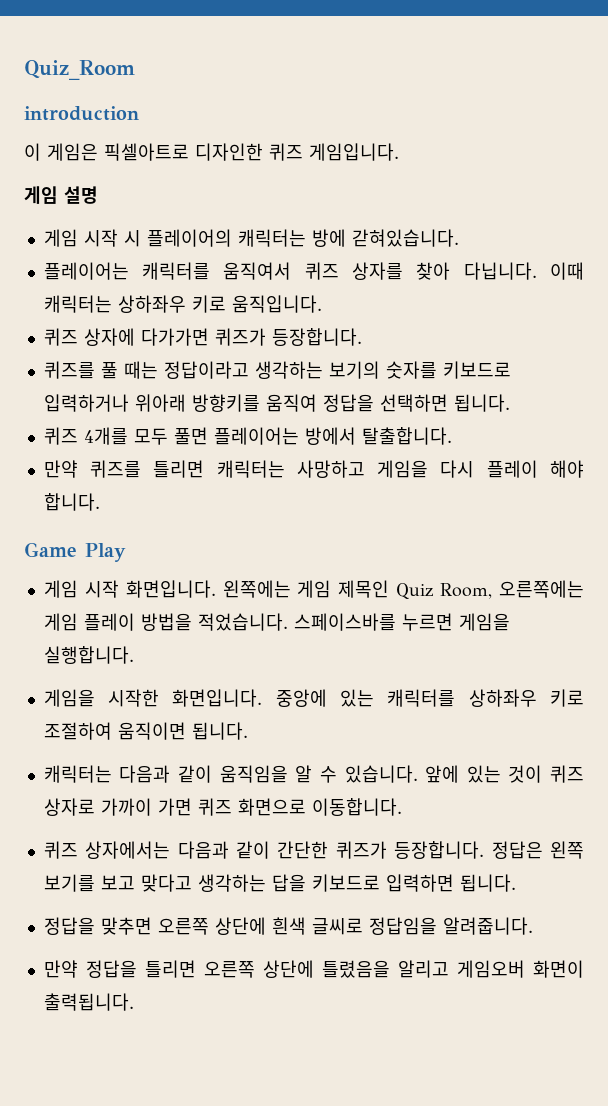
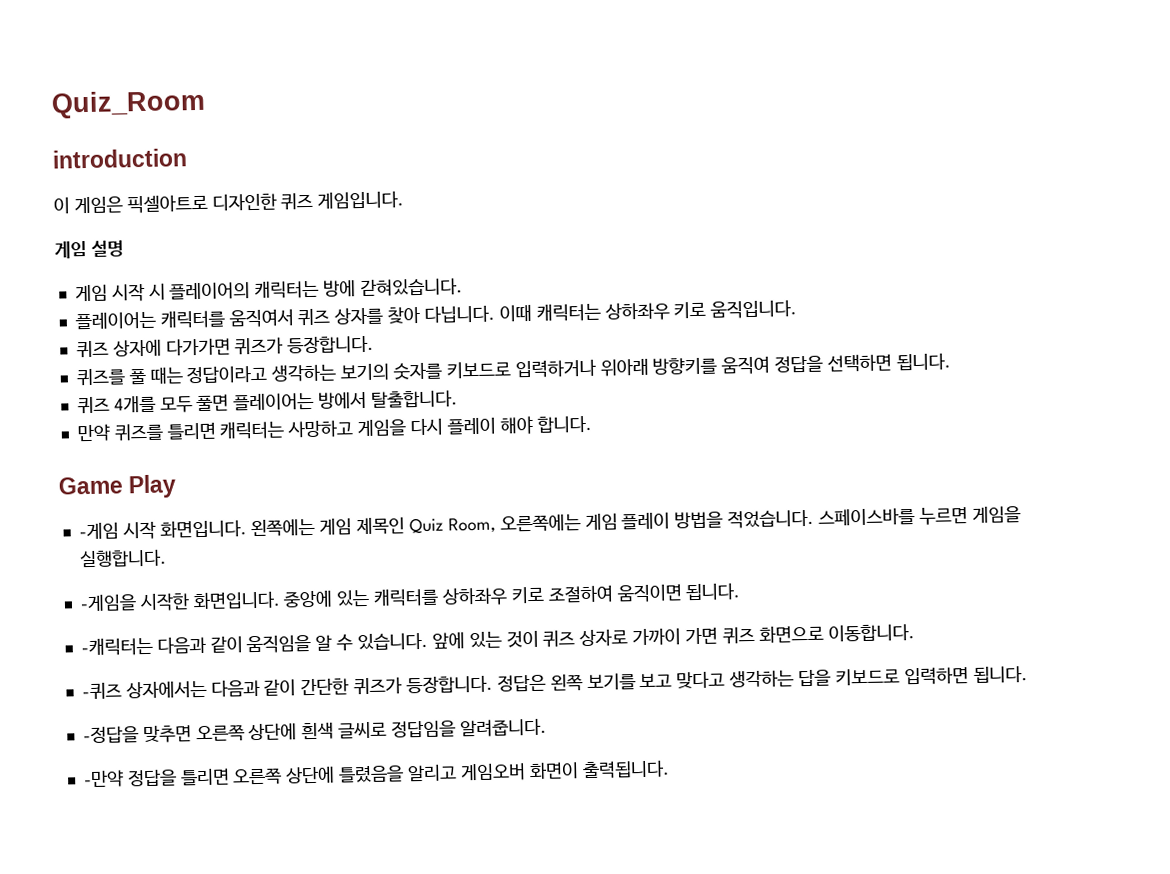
- 게임 시작 화면입니다.
+ -게임 시작 화면입니다.
- 게임을 시작한 화면입니다.
+ -게임을 시작한 화면입니다.
- 캐릭터는 다음과 같이 움직임을 알 수 있습니다.
+ -캐릭터는 다음과 같이 움직임을 알 수 있습니다.
- 퀴즈 상자에서는 다음과 같이 간단한 퀴즈가 등장합니다.
+ -퀴즈 상자에서는 다음과 같이 간단한 퀴즈가 등장합니다.
- 정답을 맞추면 오른쪽 상단에 흰색 글씨로 정답임을 알려줍니다.
+ -정답을 맞추면 오른쪽 상단에 흰색 글씨로 정답임을 알려줍니다.
- 만약 정답을 틀리면 오른쪽 상단에 틀렸음을 알리고 게임오버 화면이 출력됩니다.
+ -만약 정답을 틀리면 오른쪽 상단에 틀렸음을 알리고 게임오버 화면이 출력됩니다.

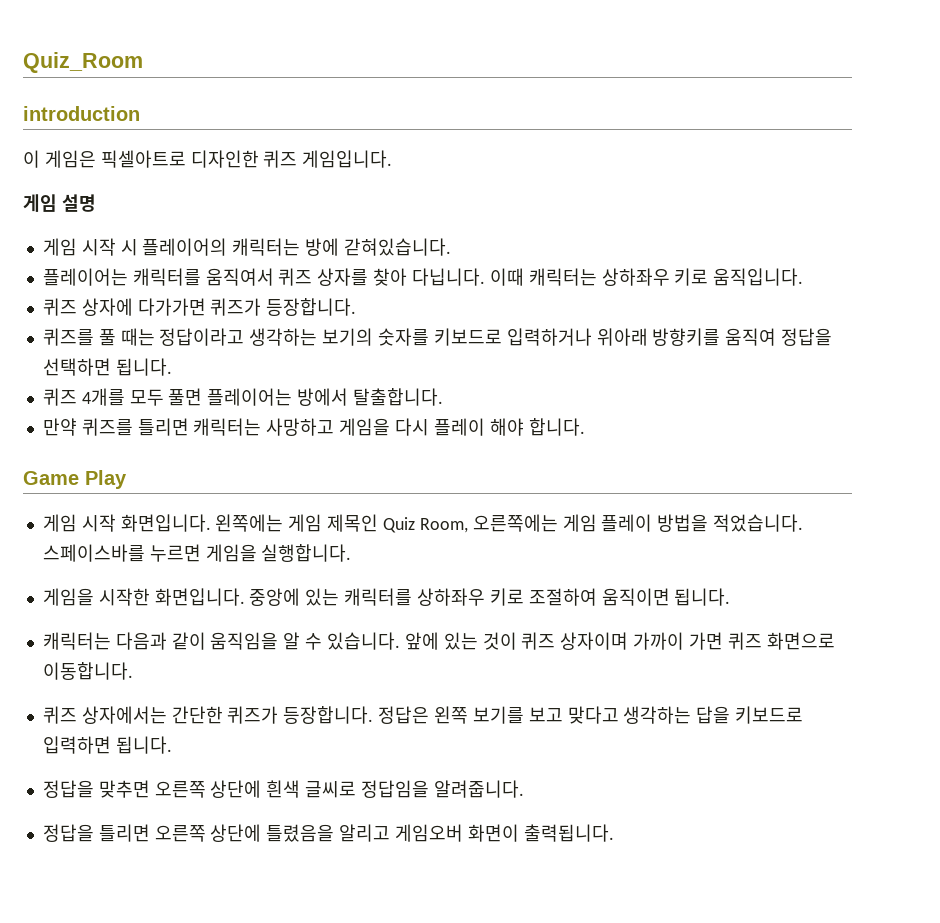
- -게임 시작 화면입니다.
+ 게임 시작 화면입니다.
- -게임을 시작한 화면입니다.
+ 게임을 시작한 화면입니다.
- -캐릭터는 다음과 같이 움직임을 알 수 있습니다.
+ 캐릭터는 다음과 같이 움직임을 알 수 있습니다.
- 앞에 있는 것이 퀴즈 상자로 가까이 가면 퀴즈 화면으로 이동합니다.
+ 앞에 있는 것이 퀴즈 상자이며 가까이 가면 퀴즈 화면으로 이동합니다.
- -퀴즈 상자에서는 다음과 같이 간단한 퀴즈가 등장합니다.
+ 퀴즈 상자에서는 간단한 퀴즈가 등장합니다.
- -정답을 맞추면 오른쪽 상단에 흰색 글씨로 정답임을 알려줍니다.
+ 정답을 맞추면 오른쪽 상단에 흰색 글씨로 정답임을 알려줍니다.
- -만약 정답을 틀리면 오른쪽 상단에 틀렸음을 알리고 게임오버 화면이 출력됩니다.
+ 정답을 틀리면 오른쪽 상단에 틀렸음을 알리고 게임오버 화면이 출력됩니다.

